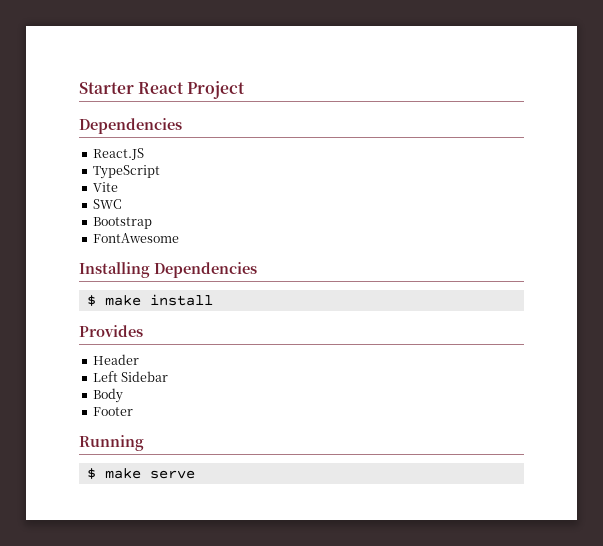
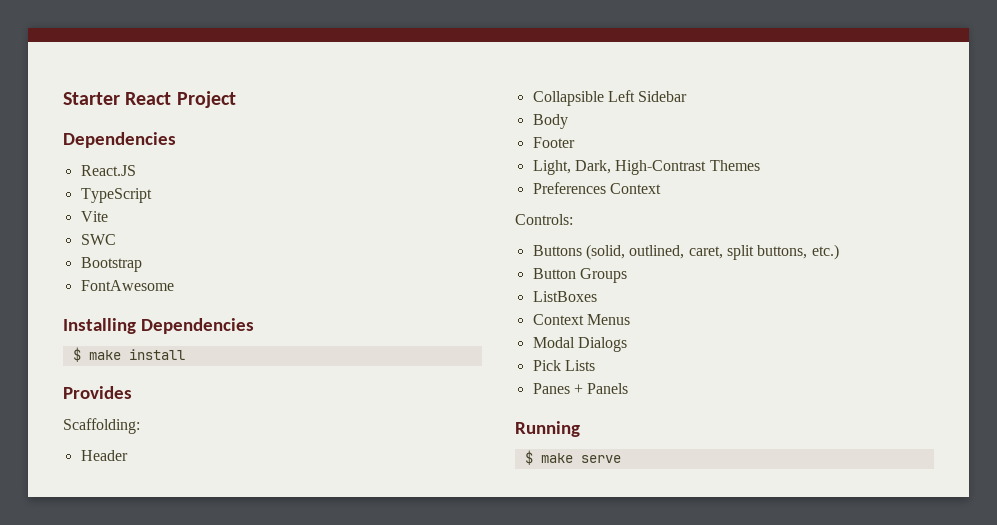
+ Scaffolding:
- Left Sidebar
+ Collapsible Left Sidebar
+ Light, Dark, High-Contrast Themes
+ Preferences Context
+ Controls:
+ Buttons (solid, outlined, caret, split buttons, etc.)
+ Button Groups
+ ListBoxes
+ Context Menus
+ Modal Dialogs
+ Pick Lists
+ Panes + Panels

